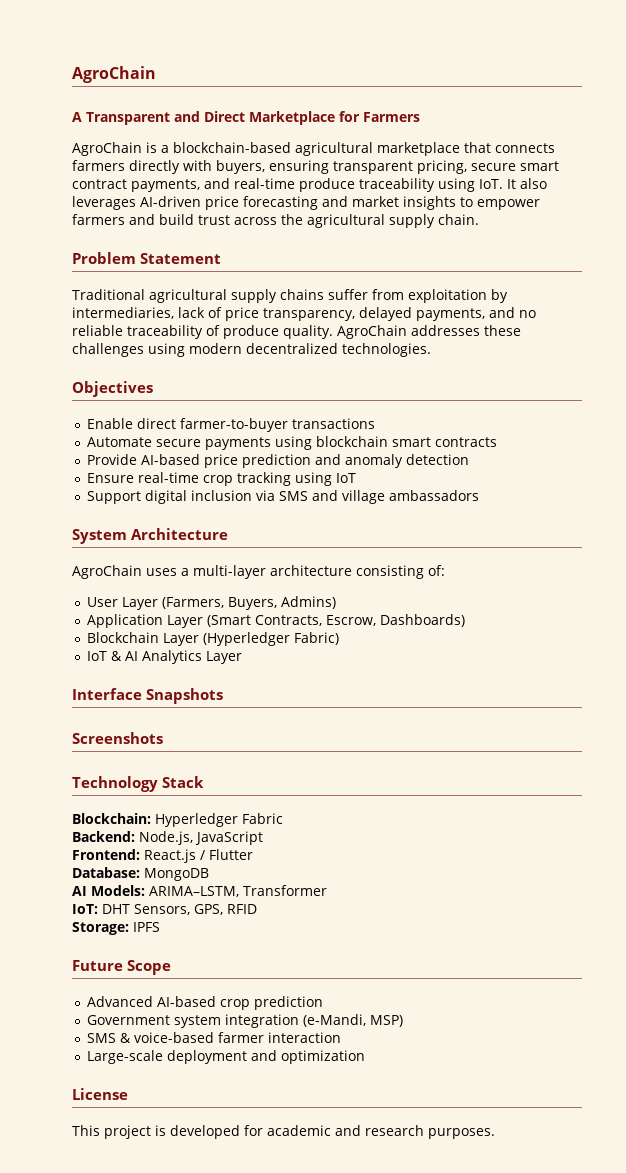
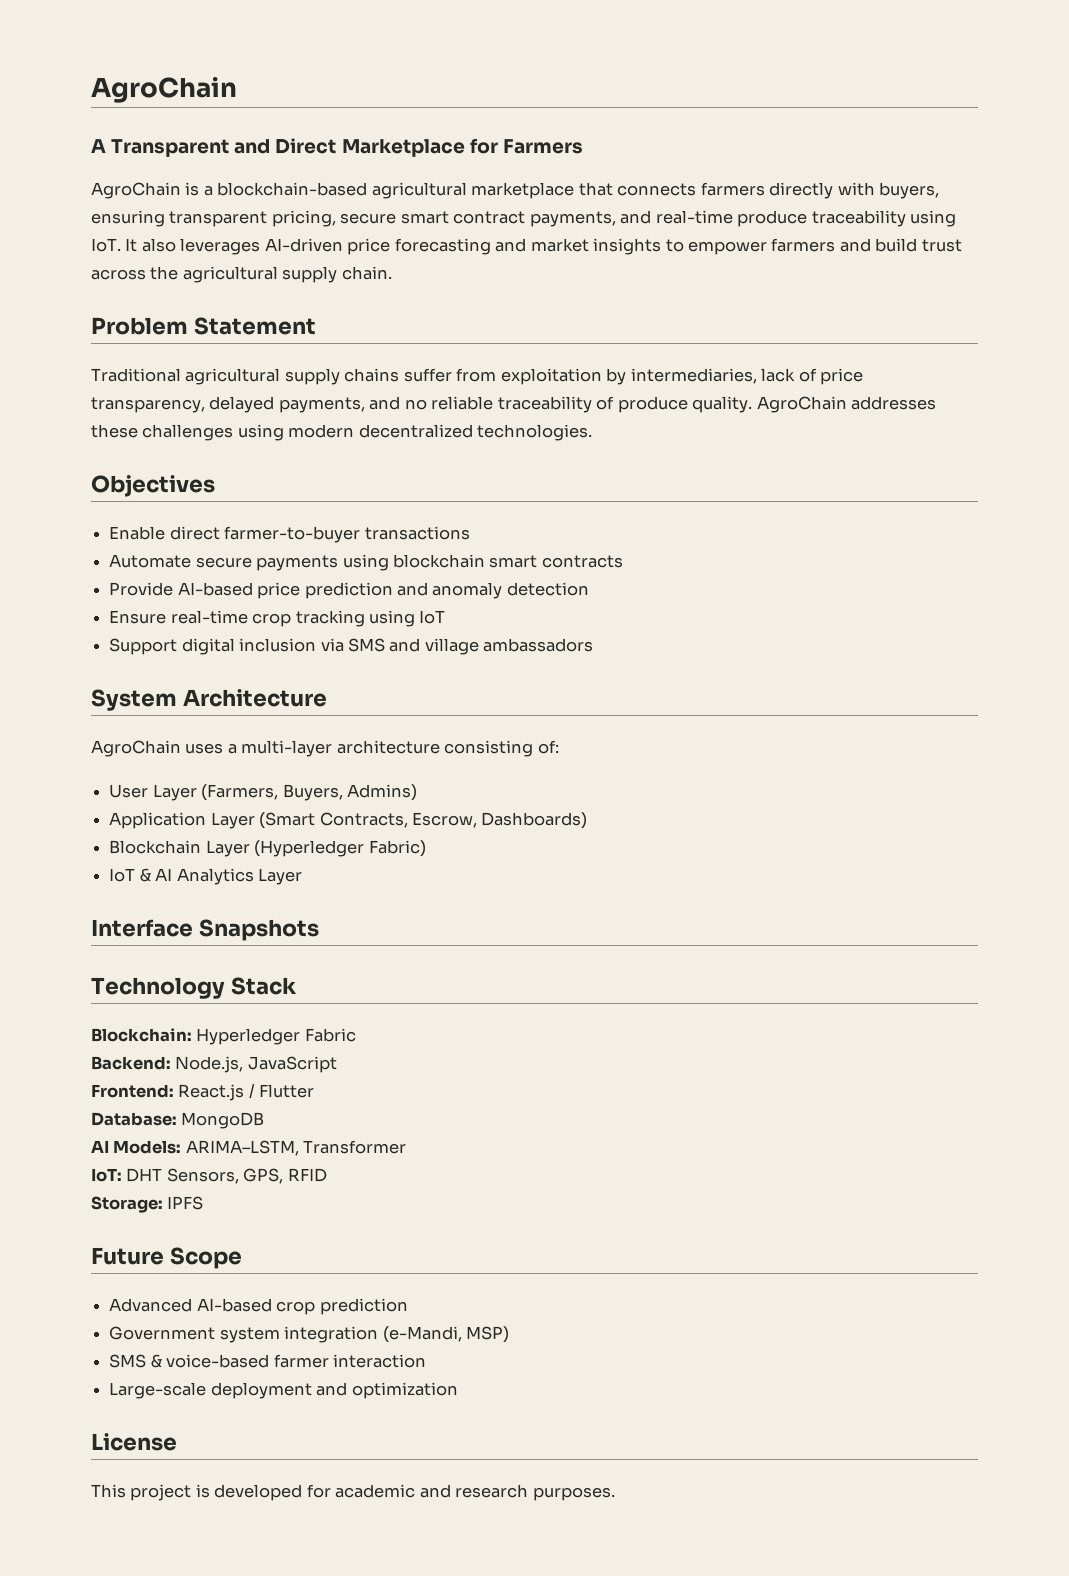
- Screenshots

